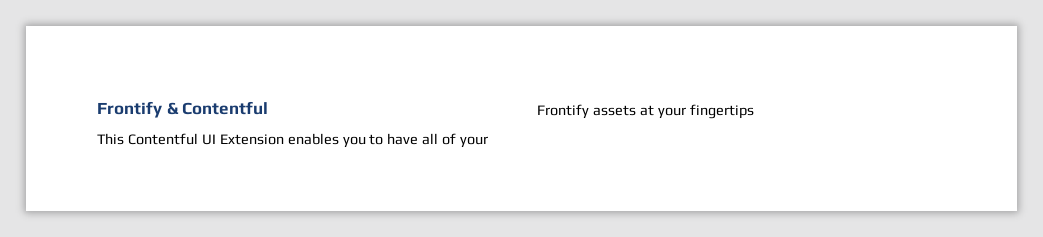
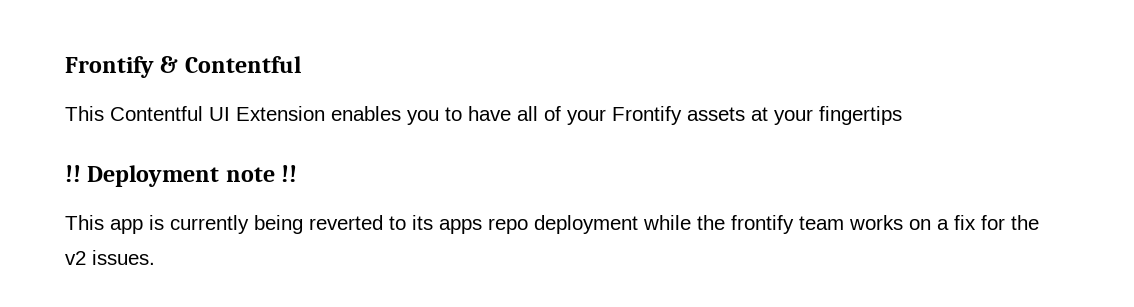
+ !! Deployment note !!
+ This app is currently being reverted to its apps repo deployment while the frontify team works on a fix for the v2 issues.

